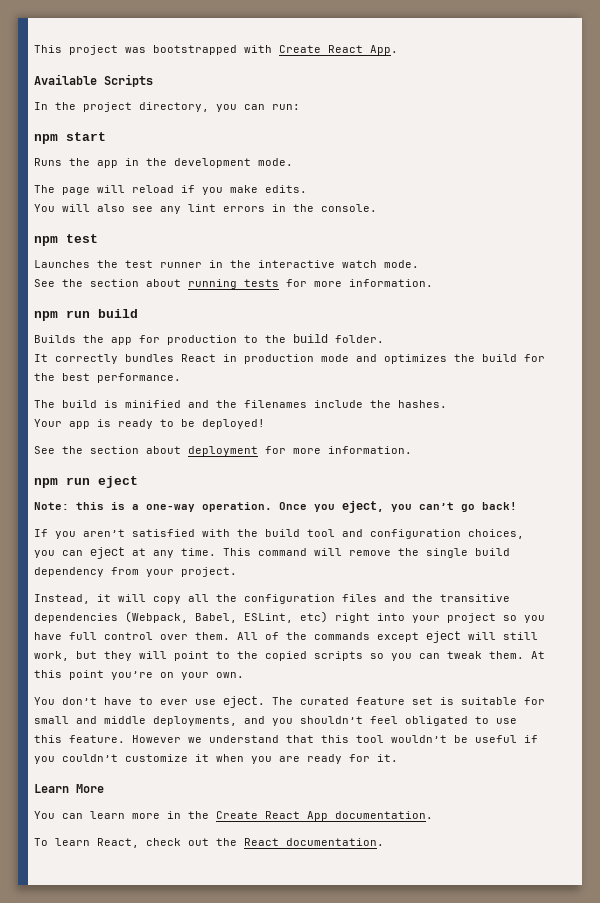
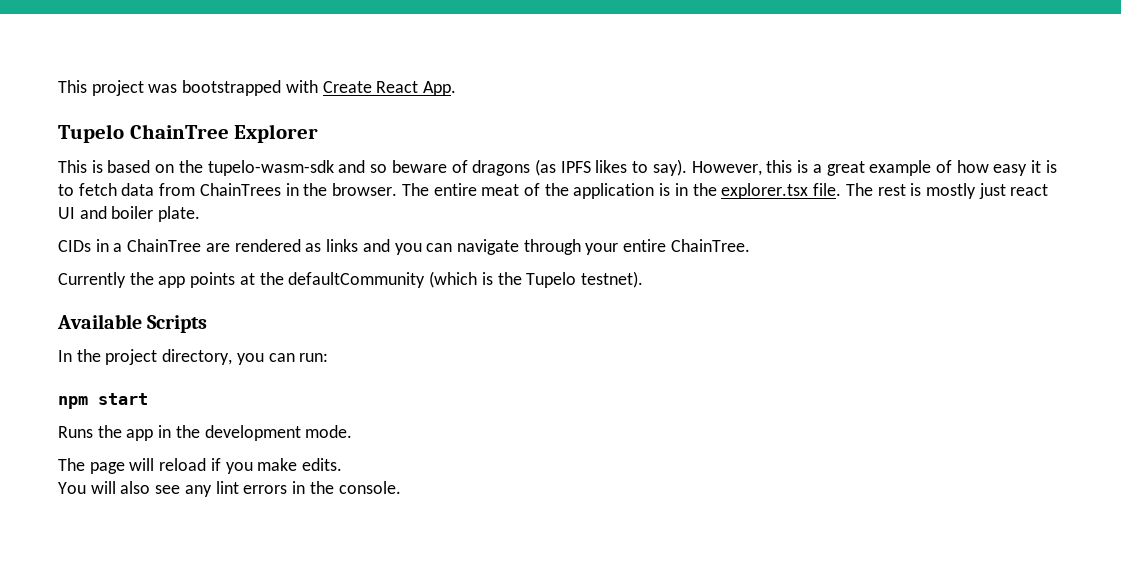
+ Tupelo ChainTree Explorer
+ This is based on the tupelo-wasm-sdk and so beware of dragons (as IPFS likes to say). However, this is a great example of how easy it is to fetch data from ChainTrees in the browser. The entire meat of the application is in the explorer.tsx file. The rest is mostly just react UI and boiler plate.
+ CIDs in a ChainTree are rendered as links and you can navigate through your entire ChainTree.
+ Currently the app points at the defaultCommunity (which is the Tupelo testnet).
- npm test
- Launches the test runner in the interactive watch mode.
- See the section about running tests for more information.
- npm run build
- Builds the app for production to the build folder.
- It correctly bundles React in production mode and optimizes the build for the best performance.
- The build is minified and the filenames include the hashes.
- Your app is ready to be deployed!
- See the section about deployment for more information.
- npm run eject
- Note: this is a one-way operation. Once you eject, you can’t go back!
- If you aren’t satisfied with the build tool and configuration choices, you can eject at any time. This command will remove the single build dependency from your project.
- Instead, it will copy all the configuration files and the transitive dependencies (Webpack, Babel, ESLint, etc) right into your project so you have full control over them. All of the commands except eject will still work, but they will point to the copied scripts so you can tweak them. At this point you’re on your own.
- You don’t have to ever use eject. The curated feature set is suitable for small and middle deployments, and you shouldn’t feel obligated to use this feature. However we understand that this tool wouldn’t be useful if you couldn’t customize it when you are ready for it.
- Learn More
- You can learn more in the Create React App documentation.
- To learn React, check out the React documentation.

